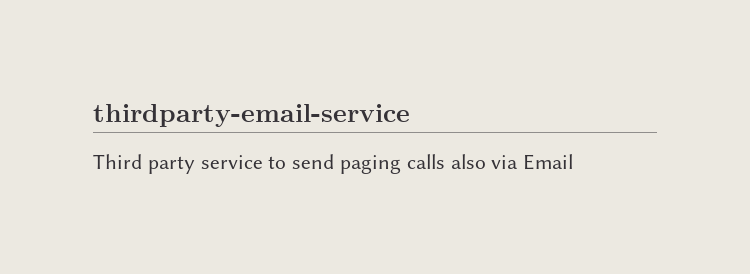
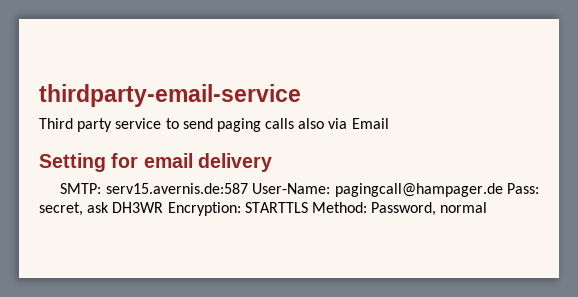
+ Setting for email delivery
+ SMTP: serv15.avernis.de:587 User-Name: pagingcall@hampager.de Pass: secret, ask DH3WR Encryption: STARTTLS Method: Password, normal

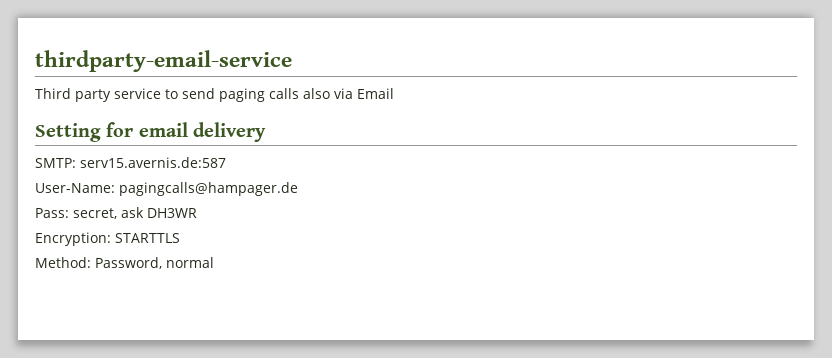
- SMTP: serv15.avernis.de:587 User-Name: pagingcall@hampager.de Pass: secret, ask DH3WR Encryption: STARTTLS Method: Password, normal
+ SMTP: serv15.avernis.de:587
+ User-Name: pagingcalls@hampager.de
+ Pass: secret, ask DH3WR
+ Encryption: STARTTLS
+ Method: Password, normal

